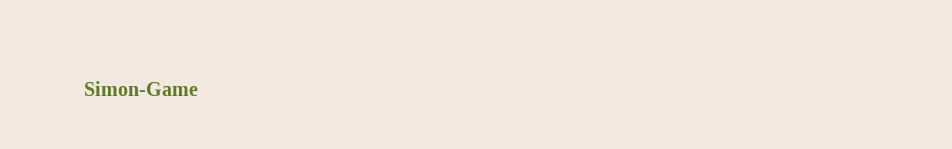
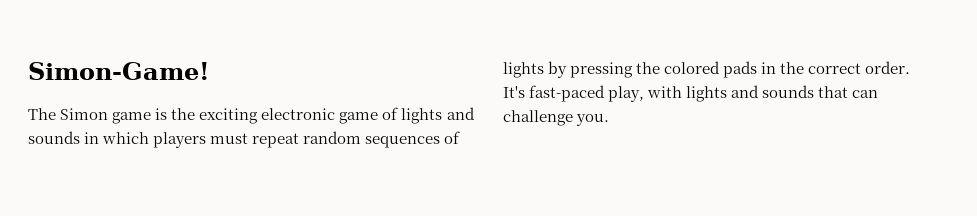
- Simon-Game
+ Simon-Game!
+ The Simon game is the exciting electronic game of lights and sounds in which players must repeat random sequences of lights by pressing the colored pads in the correct order.
+ It's fast-paced play, with lights and sounds that can challenge you.

